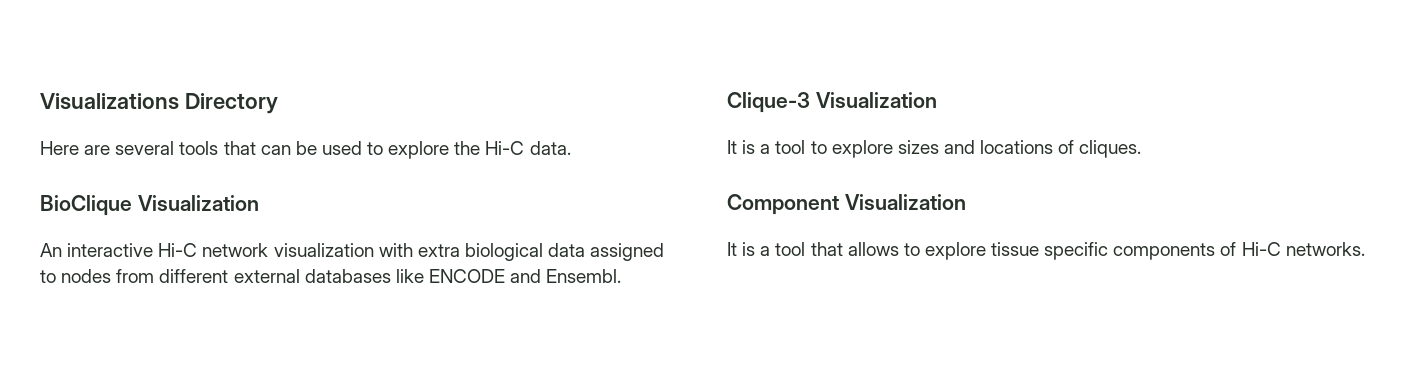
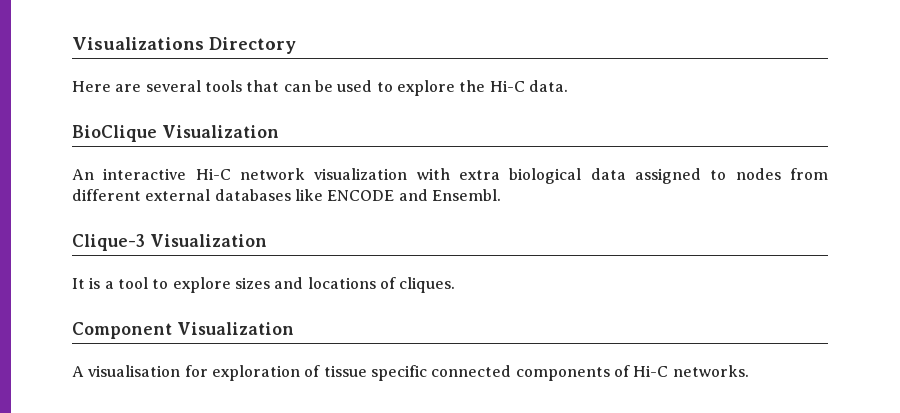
- It is a tool that allows to explore tissue specific components of Hi-C networks.
+ A visualisation for exploration of tissue specific connected components of Hi-C networks.

